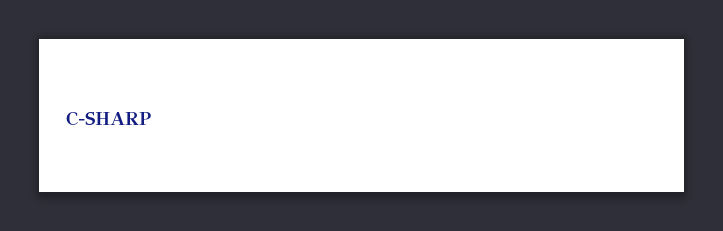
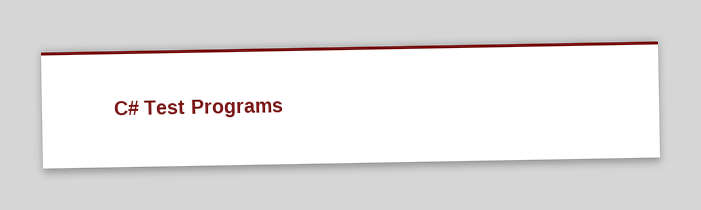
- C-SHARP
+ C# Test Programs

